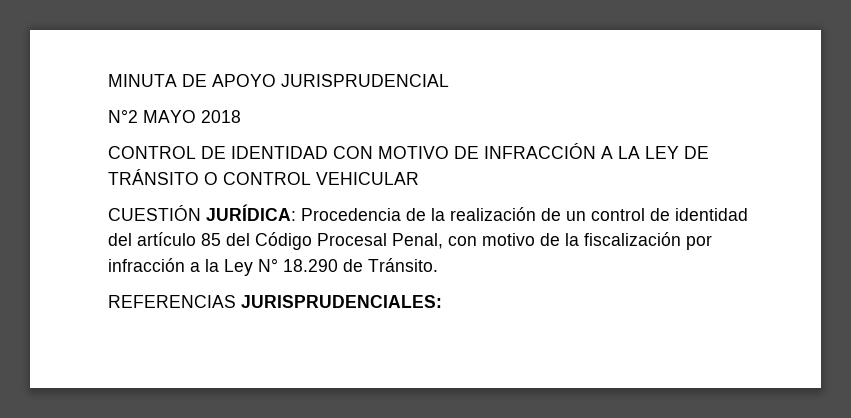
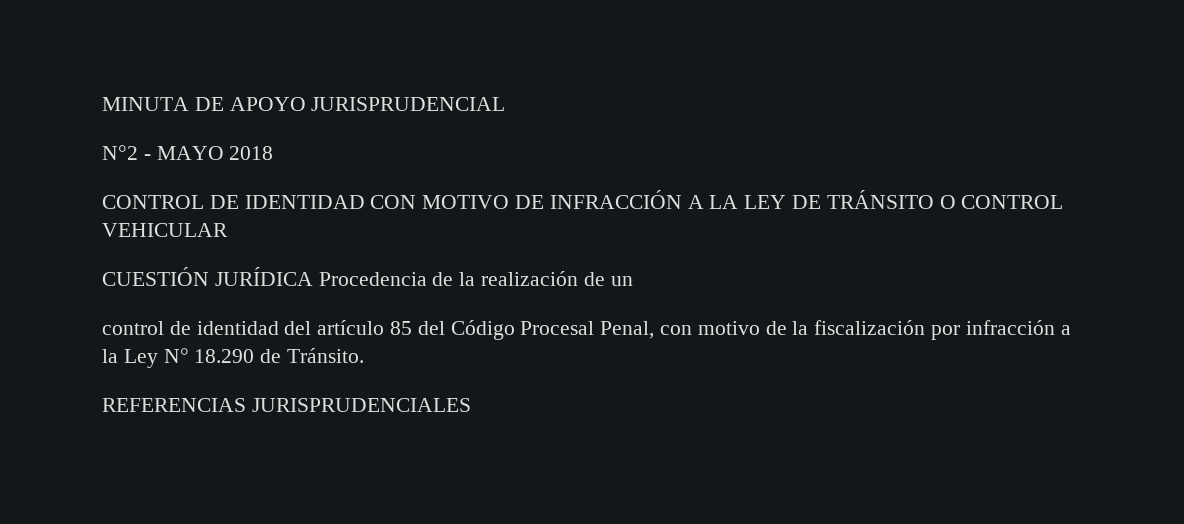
- N°2 MAYO 2018
+ N°2 - MAYO 2018
- CUESTIÓN JURÍDICA: Procedencia de la realización de un control de identidad del artículo 85 del Código Procesal Penal, con motivo de la fiscalización por infracción a la Ley N° 18.290 de Tránsito.
+ CUESTIÓN JURÍDICA Procedencia de la realización de un
+ control de identidad del artículo 85 del Código Procesal Penal, con motivo de la fiscalización por infracción a la Ley N° 18.290 de Tránsito.
- REFERENCIAS JURISPRUDENCIALES:
+ REFERENCIAS JURISPRUDENCIALES

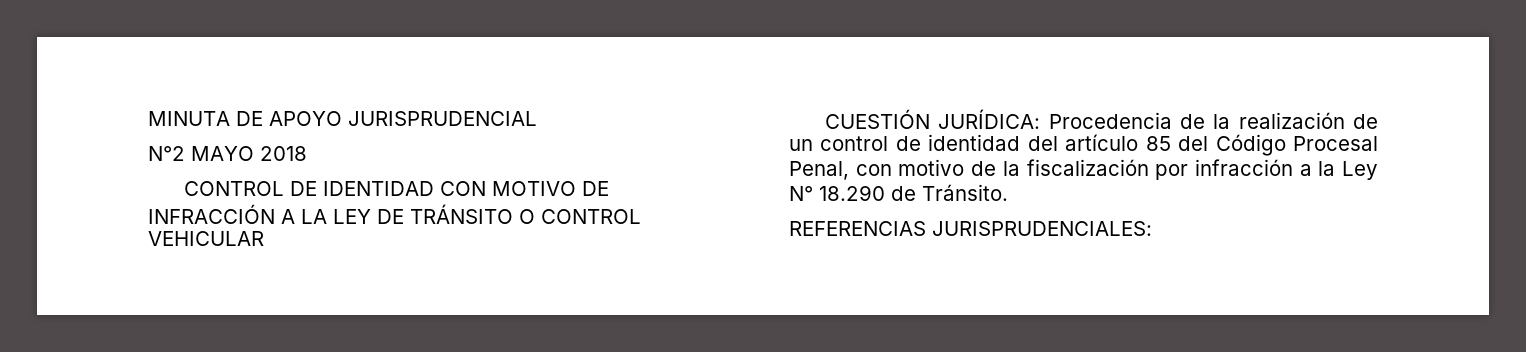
- N°2 - MAYO 2018
+ N°2 MAYO 2018
- CUESTIÓN JURÍDICA Procedencia de la realización de un
- control de identidad del artículo 85 del Código Procesal Penal, con motivo de la fiscalización por infracción a la Ley N° 18.290 de Tránsito.
+ CUESTIÓN JURÍDICA: Procedencia de la realización de un control de identidad del artículo 85 del Código Procesal Penal, con motivo de la fiscalización por infracción a la Ley N° 18.290 de Tránsito.
- REFERENCIAS JURISPRUDENCIALES
+ REFERENCIAS JURISPRUDENCIALES:

